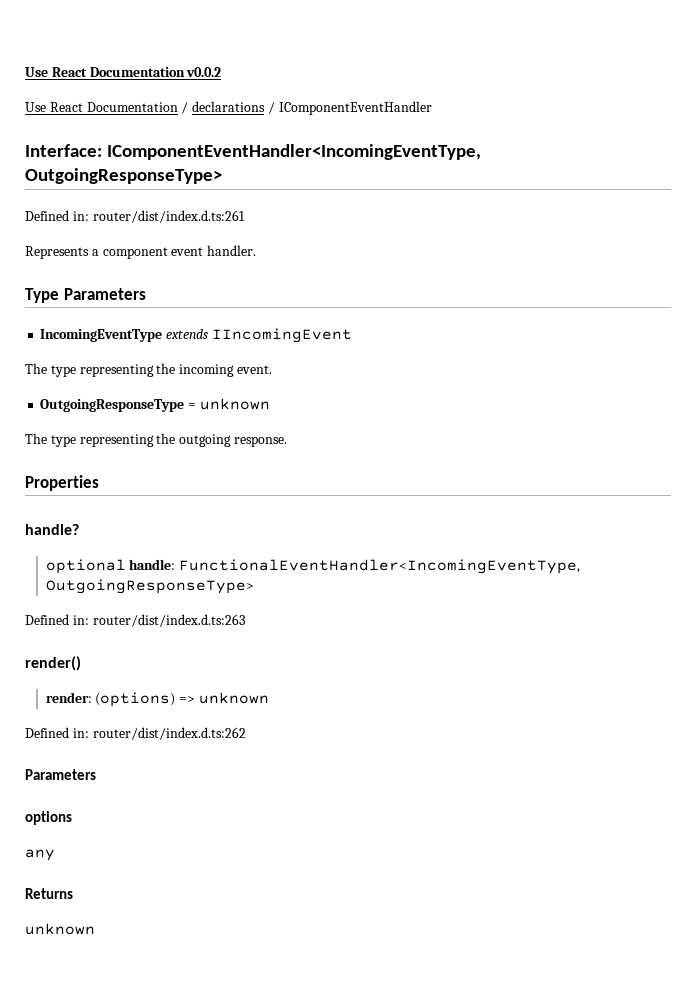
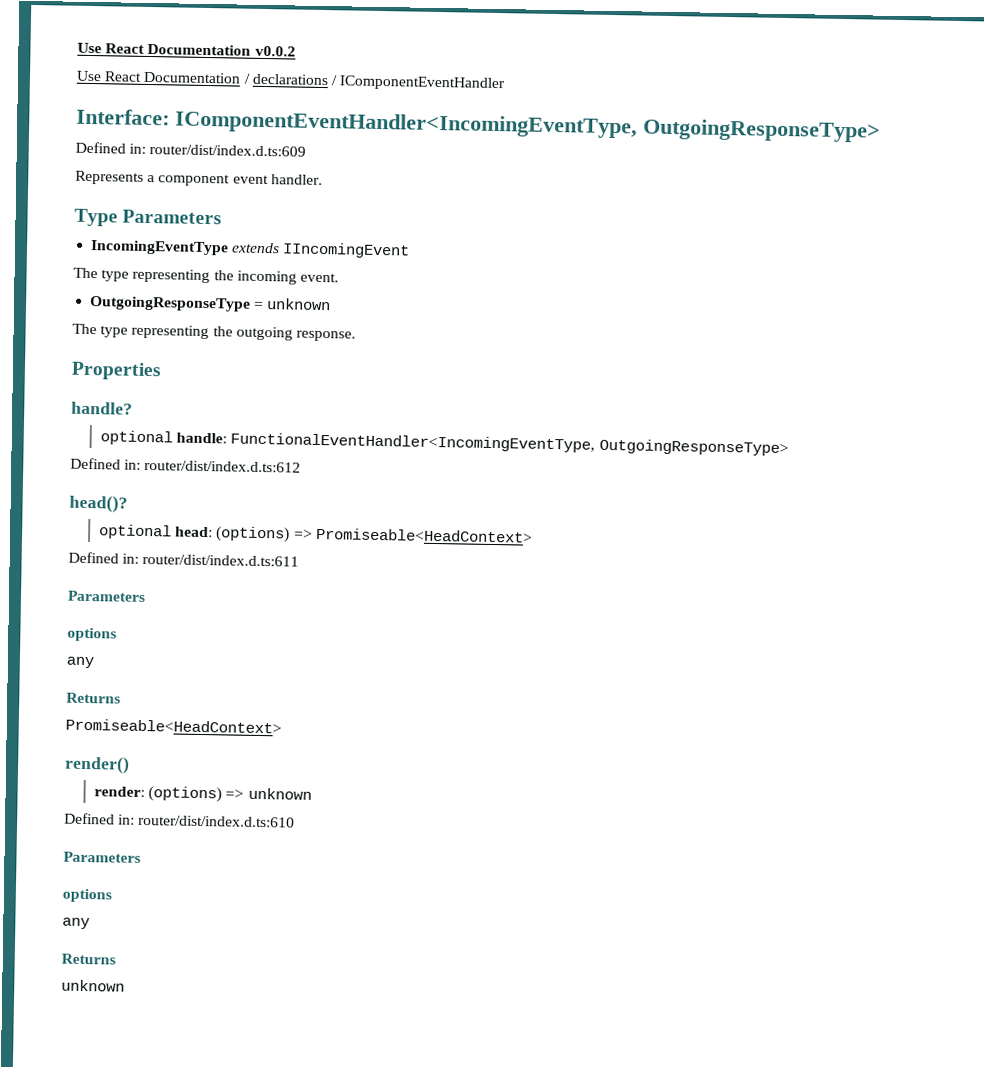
- Defined in: router/dist/index.d.ts:261
+ Defined in: router/dist/index.d.ts:609
- Defined in: router/dist/index.d.ts:263
+ Defined in: router/dist/index.d.ts:612
+ head()?
+ optional head: (options) => Promiseable<HeadContext>
+ Defined in: router/dist/index.d.ts:611
+ Parameters
+ options
+ any
+ Returns
+ Promiseable<HeadContext>
- Defined in: router/dist/index.d.ts:262
+ Defined in: router/dist/index.d.ts:610

